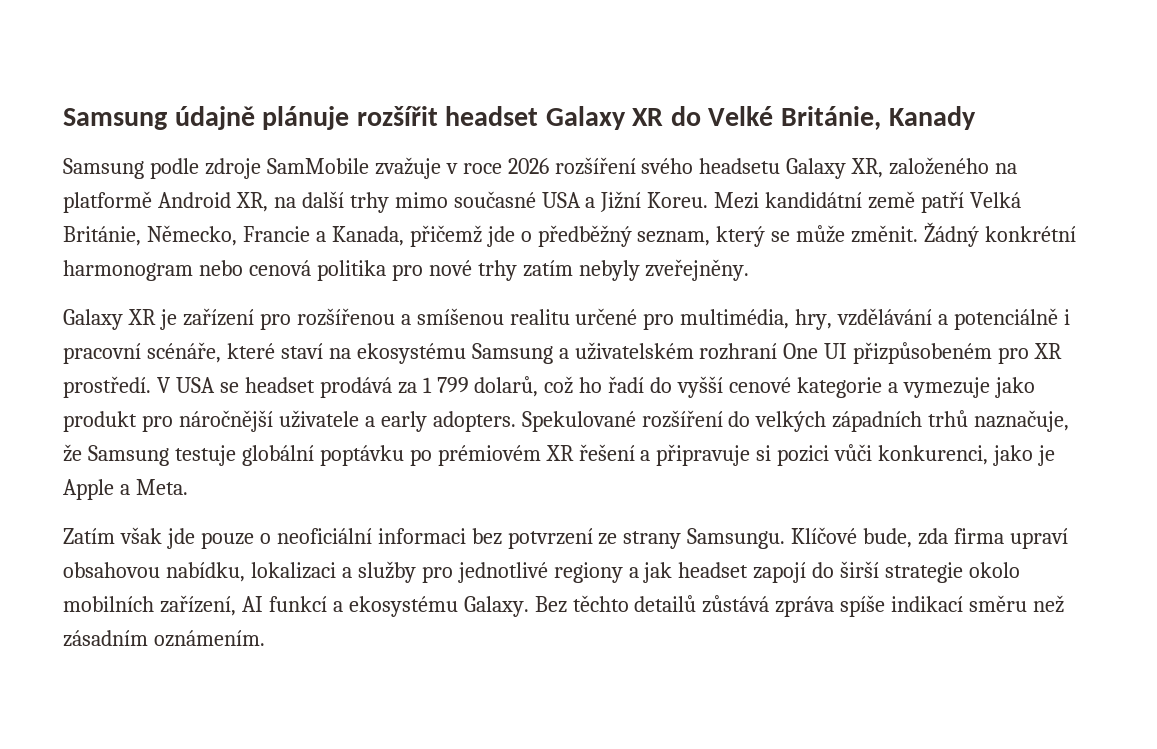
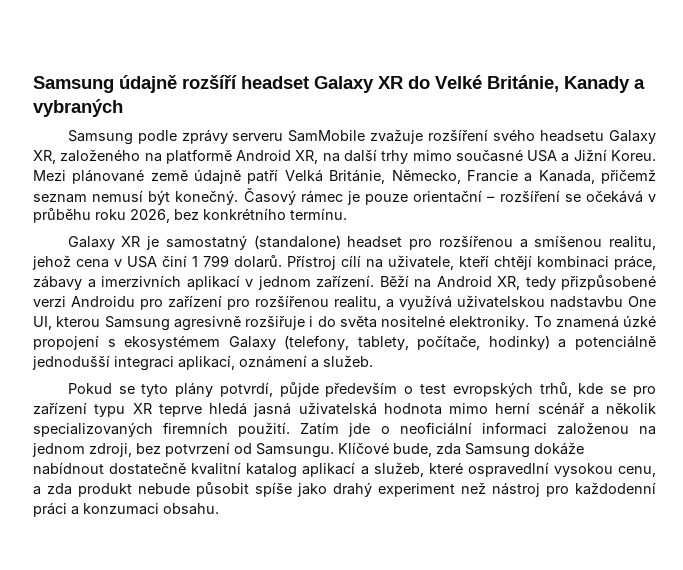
- Samsung údajně plánuje rozšířit headset Galaxy XR do Velké Británie, Kanady
+ Samsung údajně rozšíří headset Galaxy XR do Velké Británie, Kanady a vybraných
- Samsung podle zdroje SamMobile zvažuje v roce 2026 rozšíření svého headsetu Galaxy XR, založeného na platformě Android XR, na další trhy mimo současné USA a Jižní Koreu.
+ Samsung podle zprávy serveru SamMobile zvažuje rozšíření svého headsetu Galaxy XR, založeného na platformě Android XR, na další trhy mimo současné USA a Jižní Koreu.
- Mezi kandidátní země patří Velká Británie, Německo, Francie a Kanada, přičemž jde o předběžný seznam, který se může změnit. Žádný konkrétní harmonogram nebo cenová politika pro nové trhy zatím nebyly zveřejněny.
+ Mezi plánované země údajně patří Velká Británie, Německo, Francie a Kanada, přičemž seznam nemusí být konečný. Časový rámec je pouze orientační – rozšíření se očekává v průběhu roku 2026, bez konkrétního termínu.
- Galaxy XR je zařízení pro rozšířenou a smíšenou realitu určené pro multimédia, hry, vzdělávání a potenciálně i pracovní scénáře, které staví na ekosystému Samsung a uživatelském rozhraní One UI přizpůsobeném pro XR prostředí. V USA se headset prodává za 1 799 dolarů, což ho řadí do vyšší cenové kategorie a vymezuje jako produkt pro náročnější uživatele a early adopters. Spekulované rozšíření do velkých západních trhů naznačuje, že Samsung testuje globální poptávku po prémiovém XR řešení a připravuje si pozici vůči konkurenci, jako je Apple a Meta.
- Zatím však jde pouze o neoficiální informaci bez potvrzení ze strany Samsungu. Klíčové bude, zda firma upraví obsahovou nabídku, lokalizaci a služby pro jednotlivé regiony a jak headset zapojí do širší strategie okolo mobilních zařízení, AI funkcí a ekosystému Galaxy. Bez těchto detailů zůstává zpráva spíše indikací směru než zásadním oznámením.
+ Galaxy XR je samostatný (standalone) headset pro rozšířenou a smíšenou realitu, jehož cena v USA činí 1 799 dolarů. Přístroj cílí na uživatele, kteří chtějí kombinaci práce, zábavy a imerzivních aplikací v jednom zařízení. Běží na Android XR, tedy přizpůsobené verzi Androidu pro zařízení pro rozšířenou realitu, a využívá uživatelskou nadstavbu One UI, kterou Samsung agresivně rozšiřuje i do světa nositelné elektroniky. To znamená úzké propojení s ekosystémem Galaxy (telefony, tablety, počítače, hodinky) a potenciálně jednodušší integraci aplikací, oznámení a služeb.
+ Pokud se tyto plány potvrdí, půjde především o test evropských trhů, kde se pro zařízení typu XR teprve hledá jasná uživatelská hodnota mimo herní scénář a několik specializovaných firemních použití. Zatím jde o neoficiální informaci založenou na jednom zdroji, bez potvrzení od Samsungu. Klíčové bude, zda Samsung dokáže nabídnout dostatečně kvalitní katalog aplikací a služeb, které ospravedlní vysokou cenu, a zda produkt nebude působit spíše jako drahý experiment než nástroj pro každodenní práci a konzumaci obsahu.

